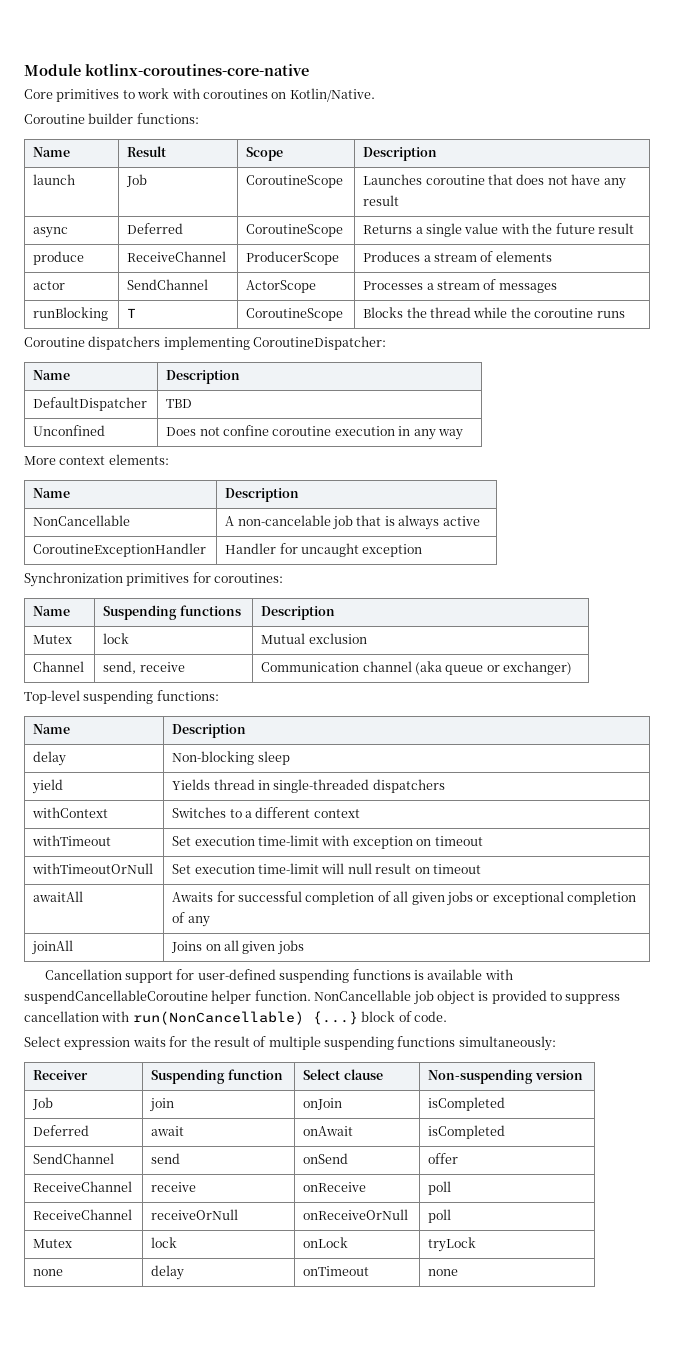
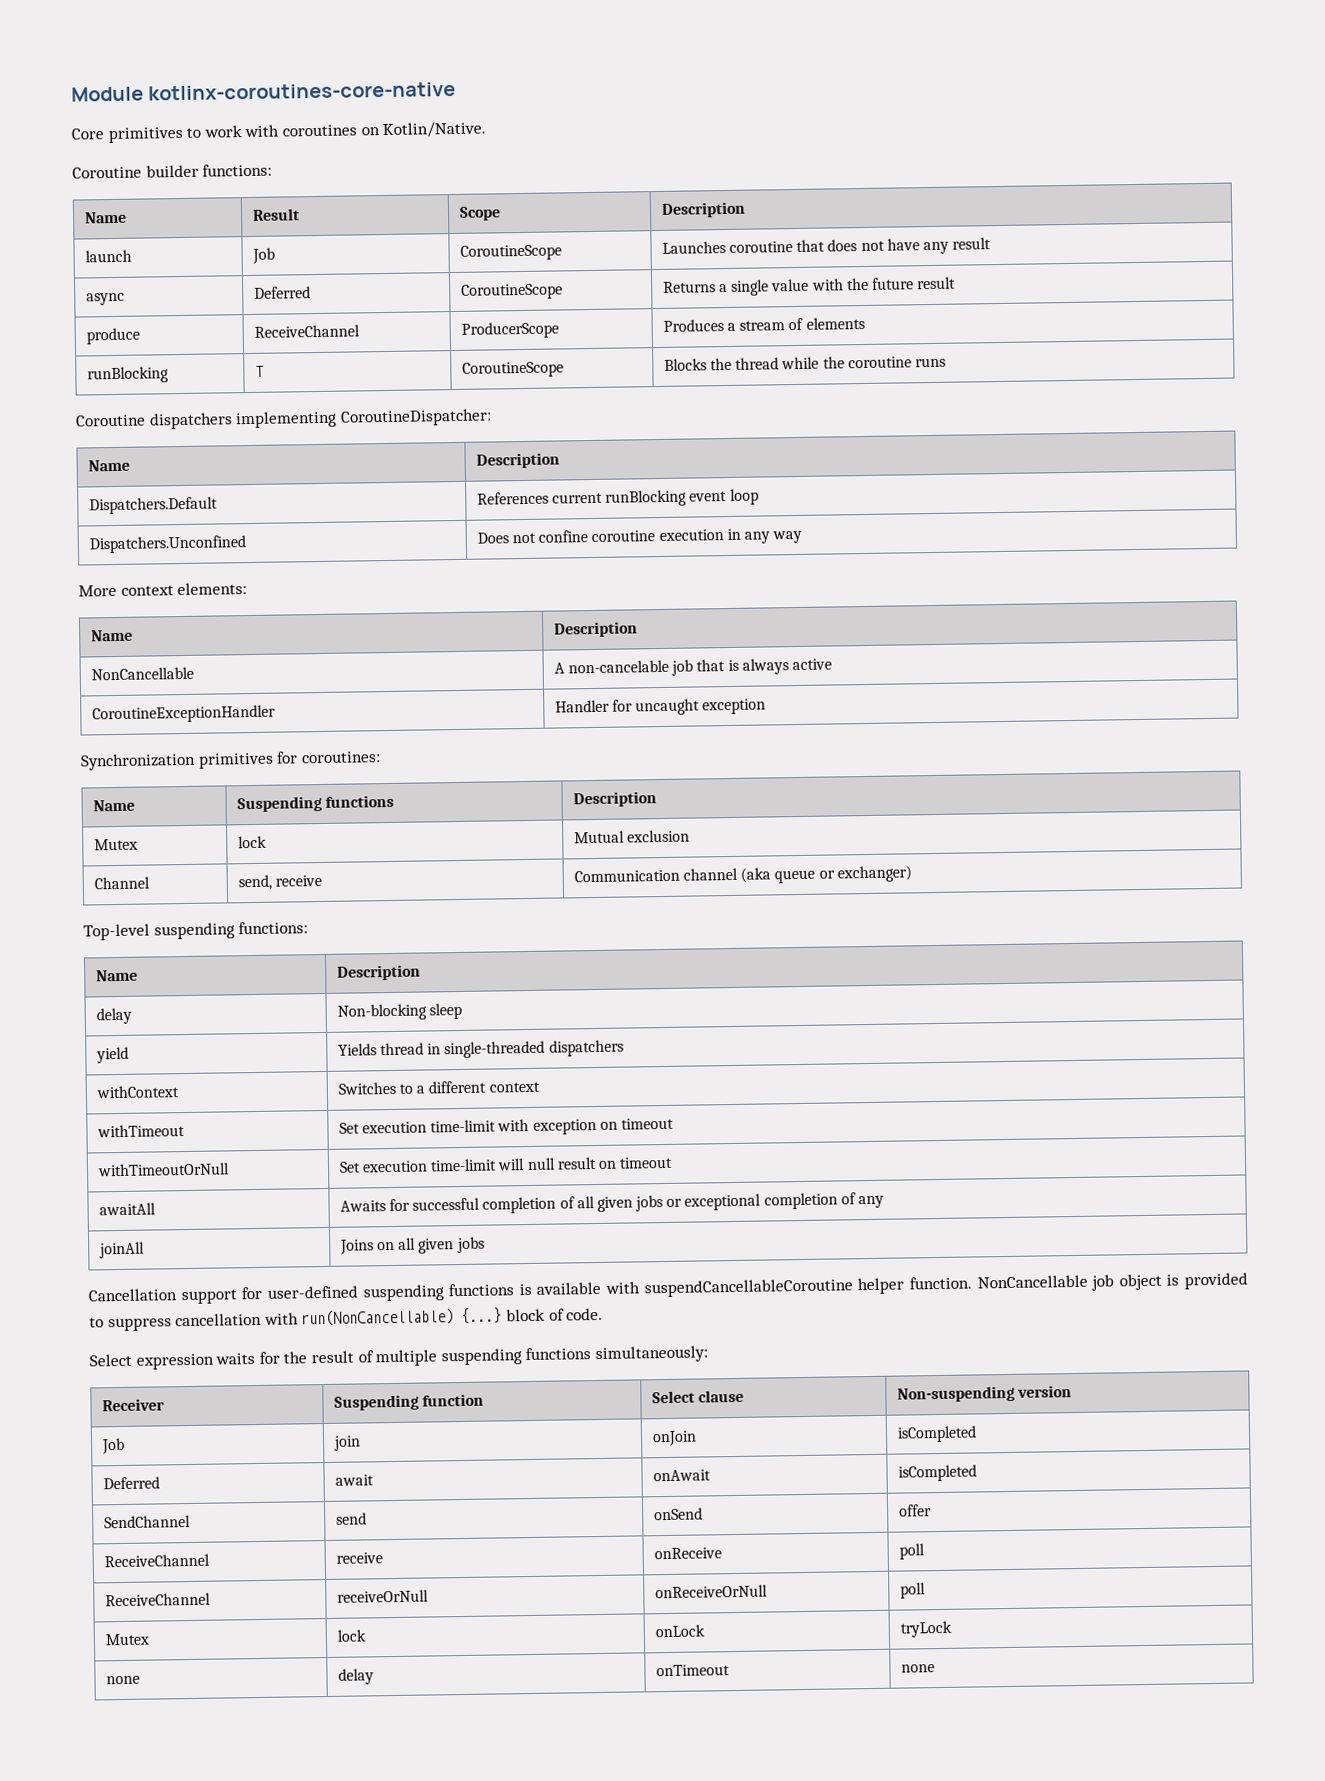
- actor | SendChannel | ActorScope | Processes a stream of messages
- DefaultDispatcher | TBD
- Unconfined | Does not confine coroutine execution in any way
+ Dispatchers.Default | References current runBlocking event loop
+ Dispatchers.Unconfined | Does not confine coroutine execution in any way

